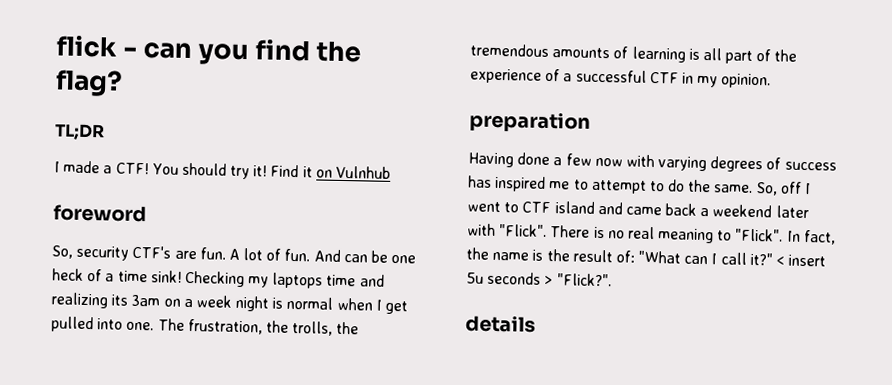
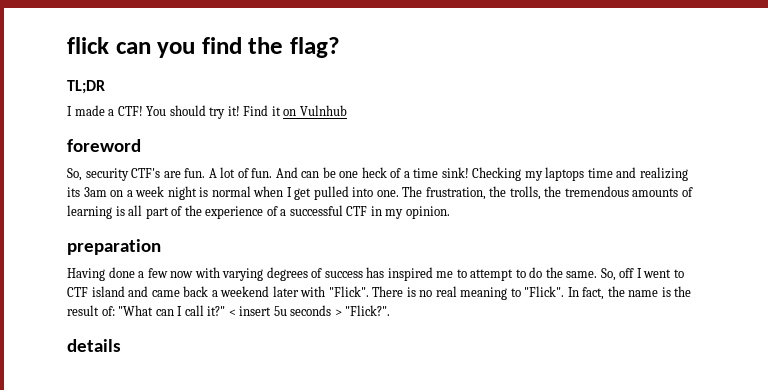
- flick - can you find the flag?
+ flick can you find the flag?

